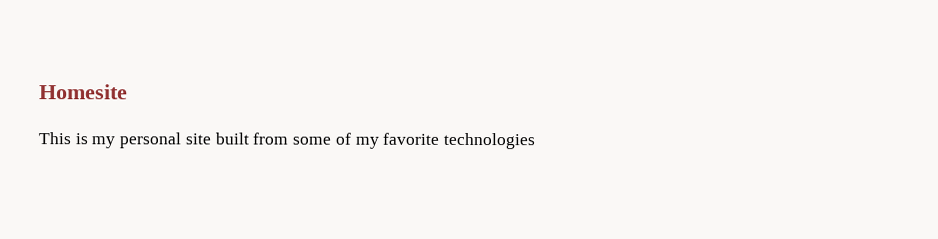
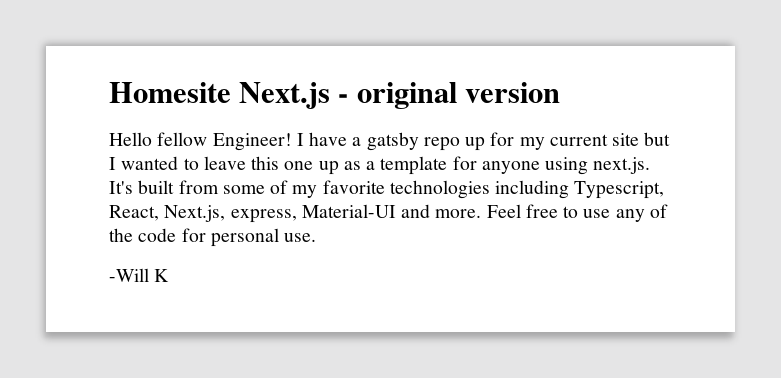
- Homesite
- This is my personal site built from some of my favorite technologies
+ Homesite Next.js - original version
+ Hello fellow Engineer! I have a gatsby repo up for my current site but I wanted to leave this one up as a template for anyone using next.js. It's built from some of my favorite technologies including Typescript, React, Next.js, express, Material-UI and more. Feel free to use any of the code for personal use.
+ -Will K

